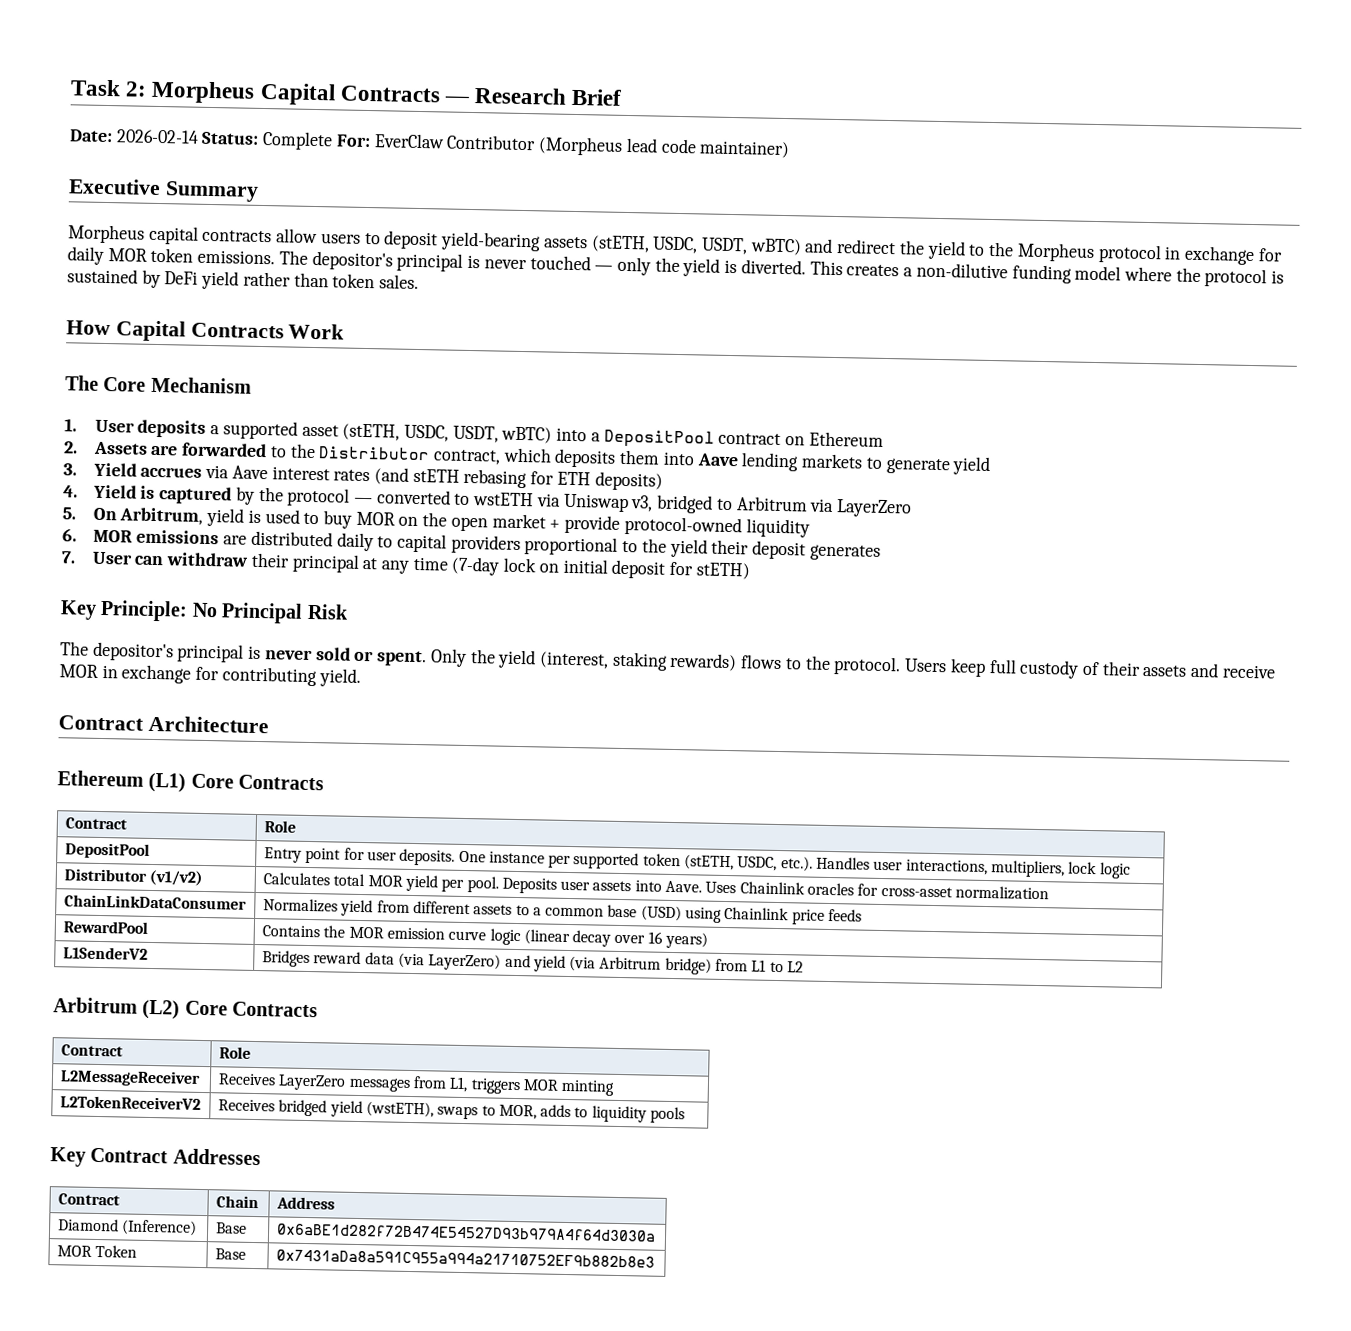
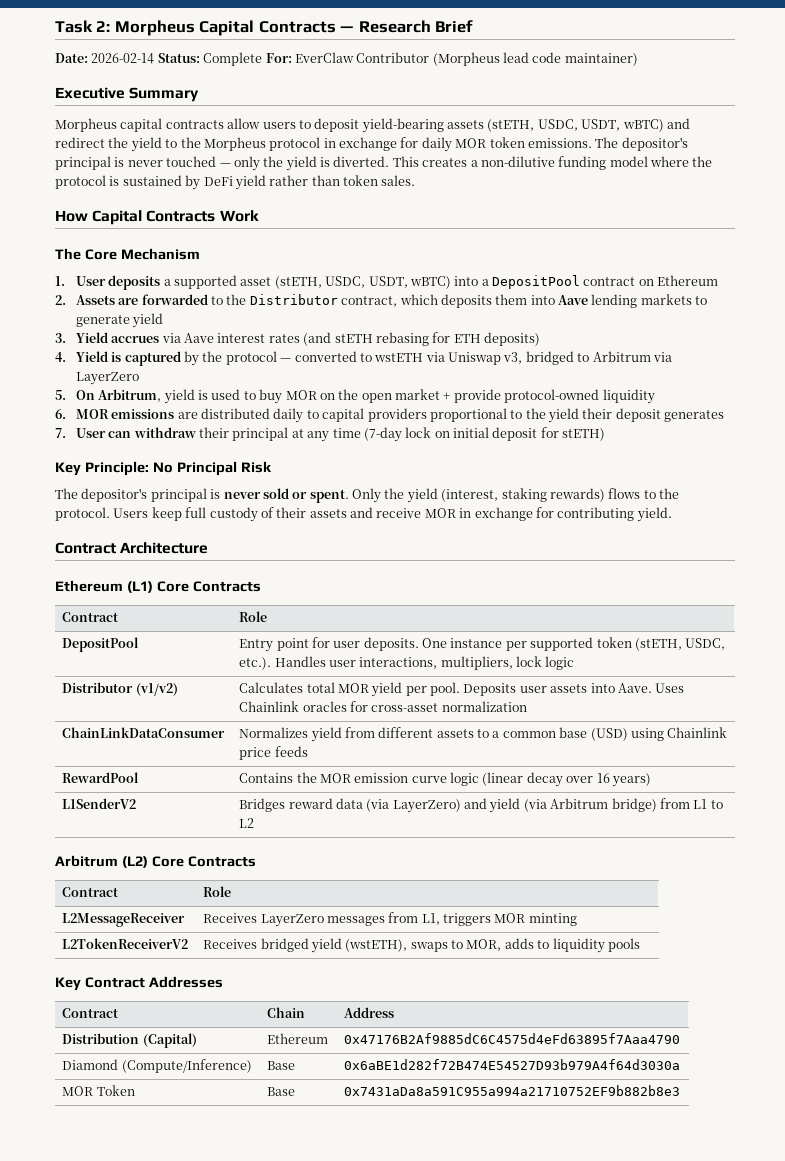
+ Distribution (Capital) | Ethereum | 0x47176B2Af9885dC6C4575d4eFd63895f7Aaa4790
- Diamond (Inference) | Base | 0x6aBE1d282f72B474E54527D93b979A4f64d3030a
+ Diamond (Compute/Inference) | Base | 0x6aBE1d282f72B474E54527D93b979A4f64d3030a

